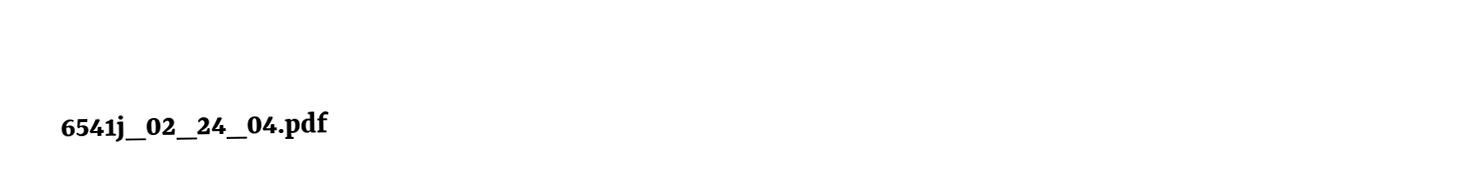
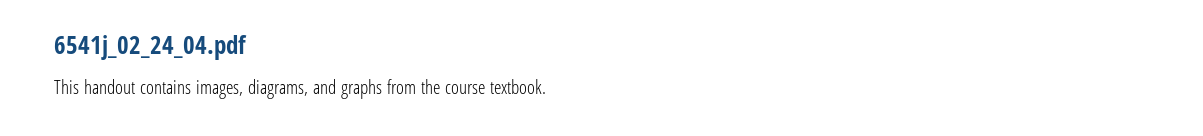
+ This handout contains images, diagrams, and graphs from the course textbook.

